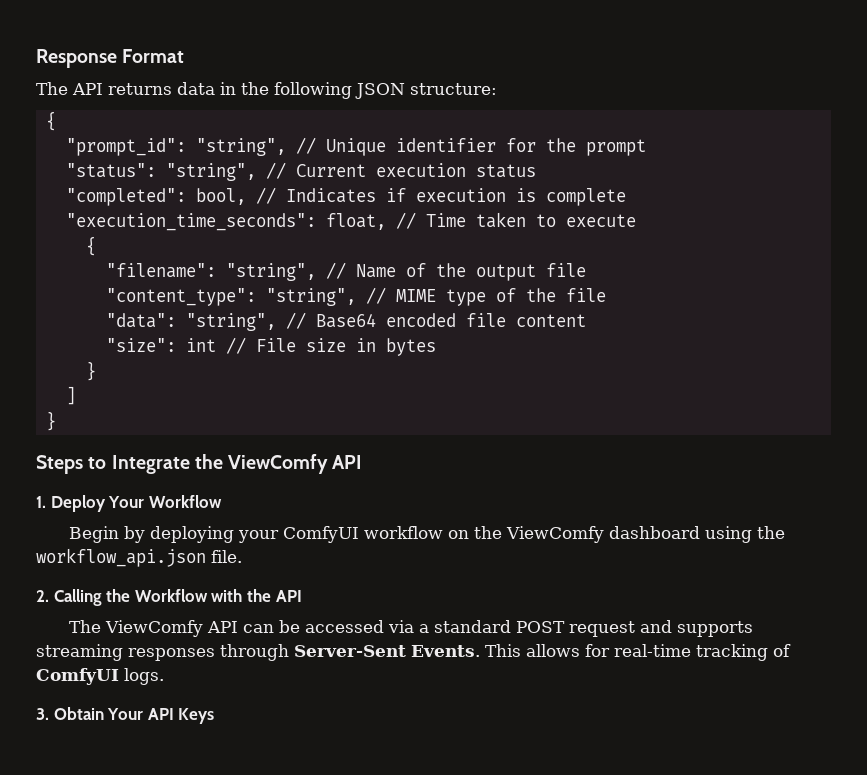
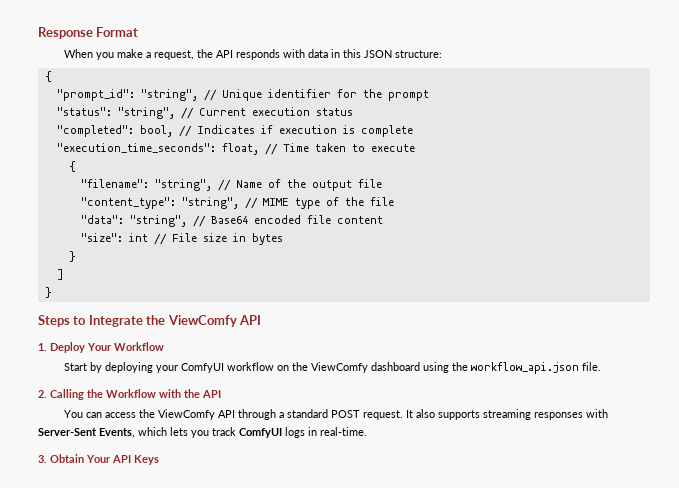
- The API returns data in the following JSON structure:
+ When you make a request, the API responds with data in this JSON structure:
- Begin by deploying your ComfyUI workflow on the ViewComfy dashboard using the workflow_api.json file.
+ Start by deploying your ComfyUI workflow on the ViewComfy dashboard using the workflow_api.json file.
- The ViewComfy API can be accessed via a standard POST request and supports streaming responses through Server-Sent Events. This allows for real-time tracking of ComfyUI logs.
+ You can access the ViewComfy API through a standard POST request. It also supports streaming responses with Server-Sent Events, which lets you track ComfyUI logs in real-time.

